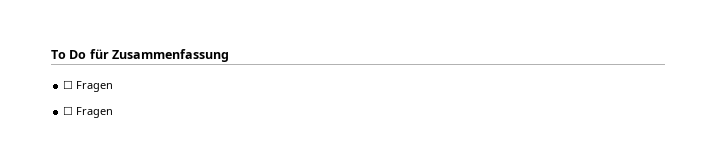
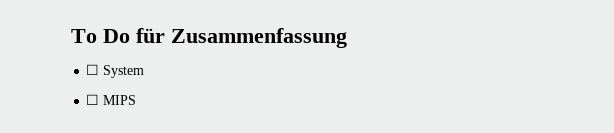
  To Do für Zusammenfassung
- ☐ Fragen
- ☐ Fragen
+ ☐ System
+ ☐ MIPS

